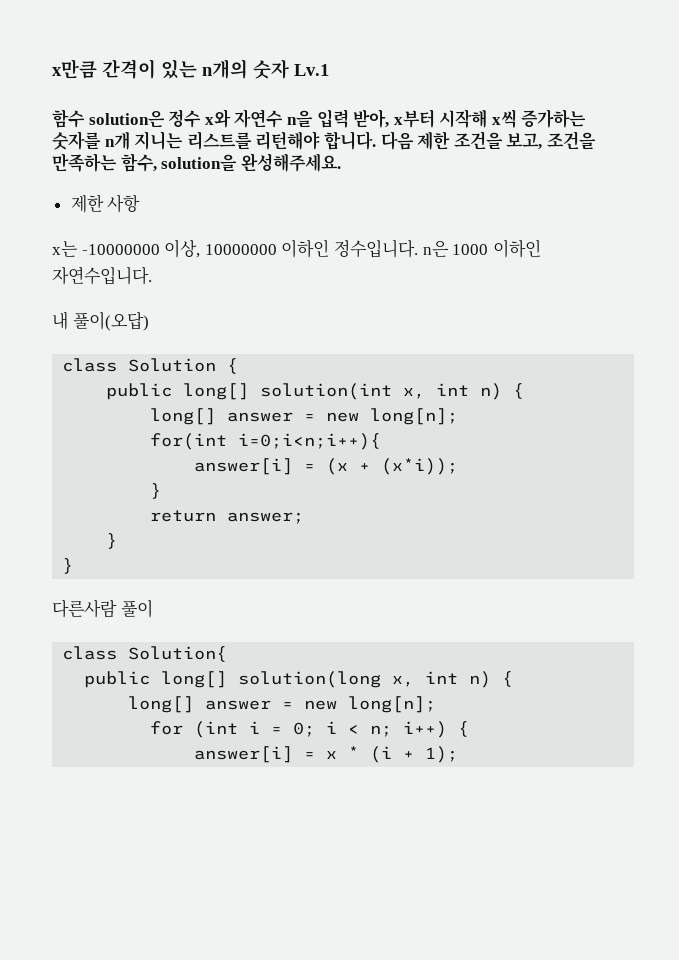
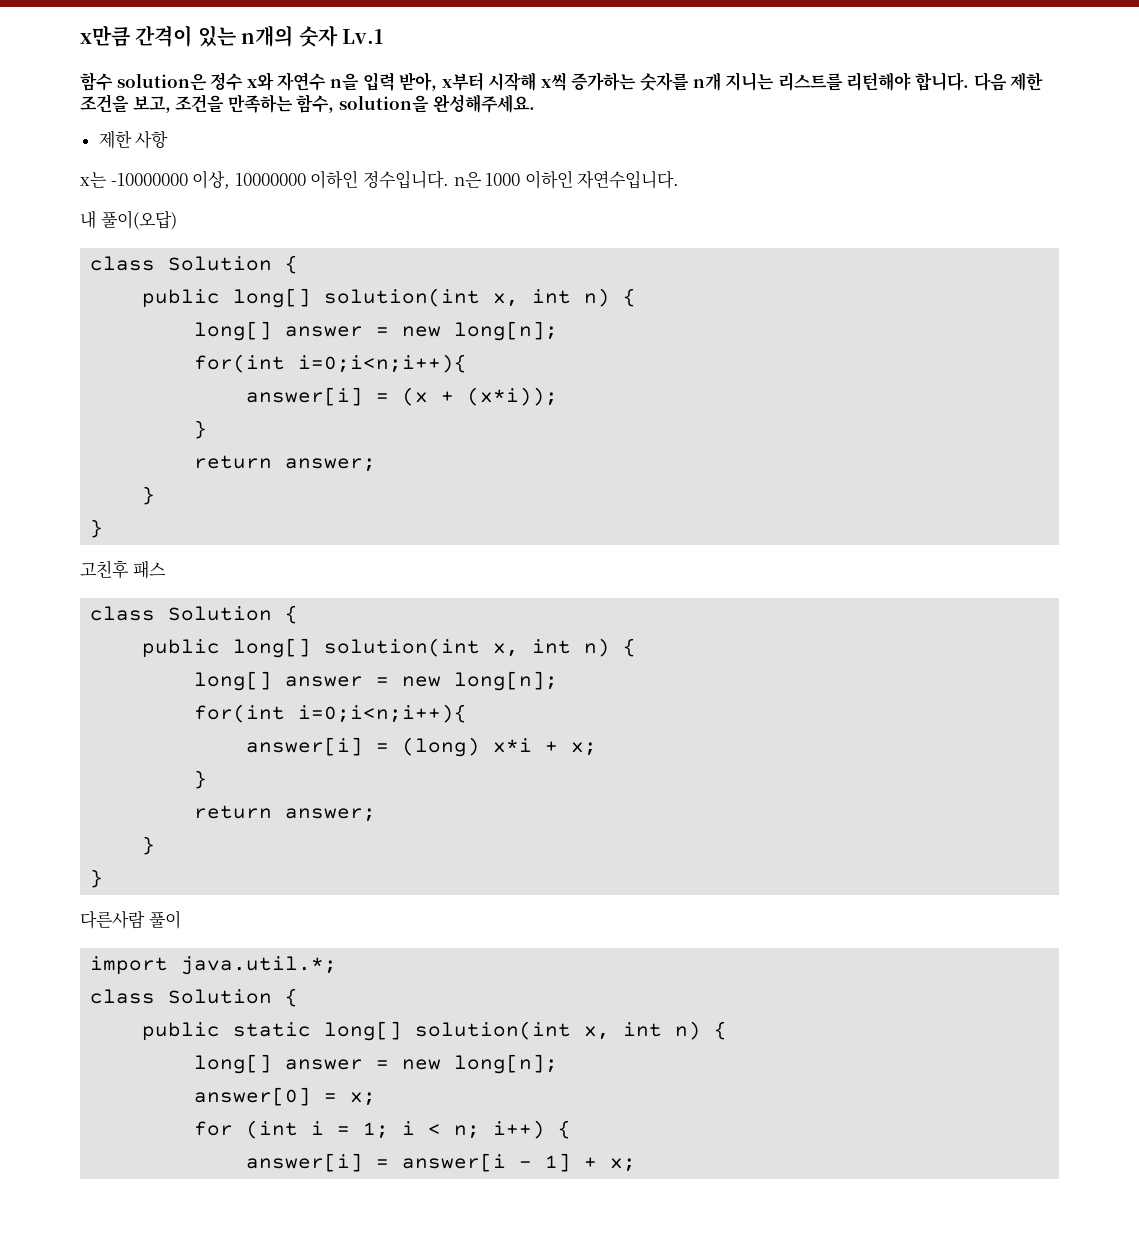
+ 고친후 패스
+ class Solution {
+ public long[] solution(int x, int n) {
+ long[] answer = new long[n];
+ for(int i=0;i<n;i++){
+ answer[i] = (long) x*i + x;
+ }
+ return answer;
+ }
+ }
  다른사람 풀이
- class Solution{
- public long[] solution(long x, int n) {
+ import java.util.*;
+ class Solution {
+ public static long[] solution(int x, int n) {
  long[] answer = new long[n];
+ answer[0] = x;
- for (int i = 0; i < n; i++) {
+ for (int i = 1; i < n; i++) {
- answer[i] = x * (i + 1);
+ answer[i] = answer[i - 1] + x;

